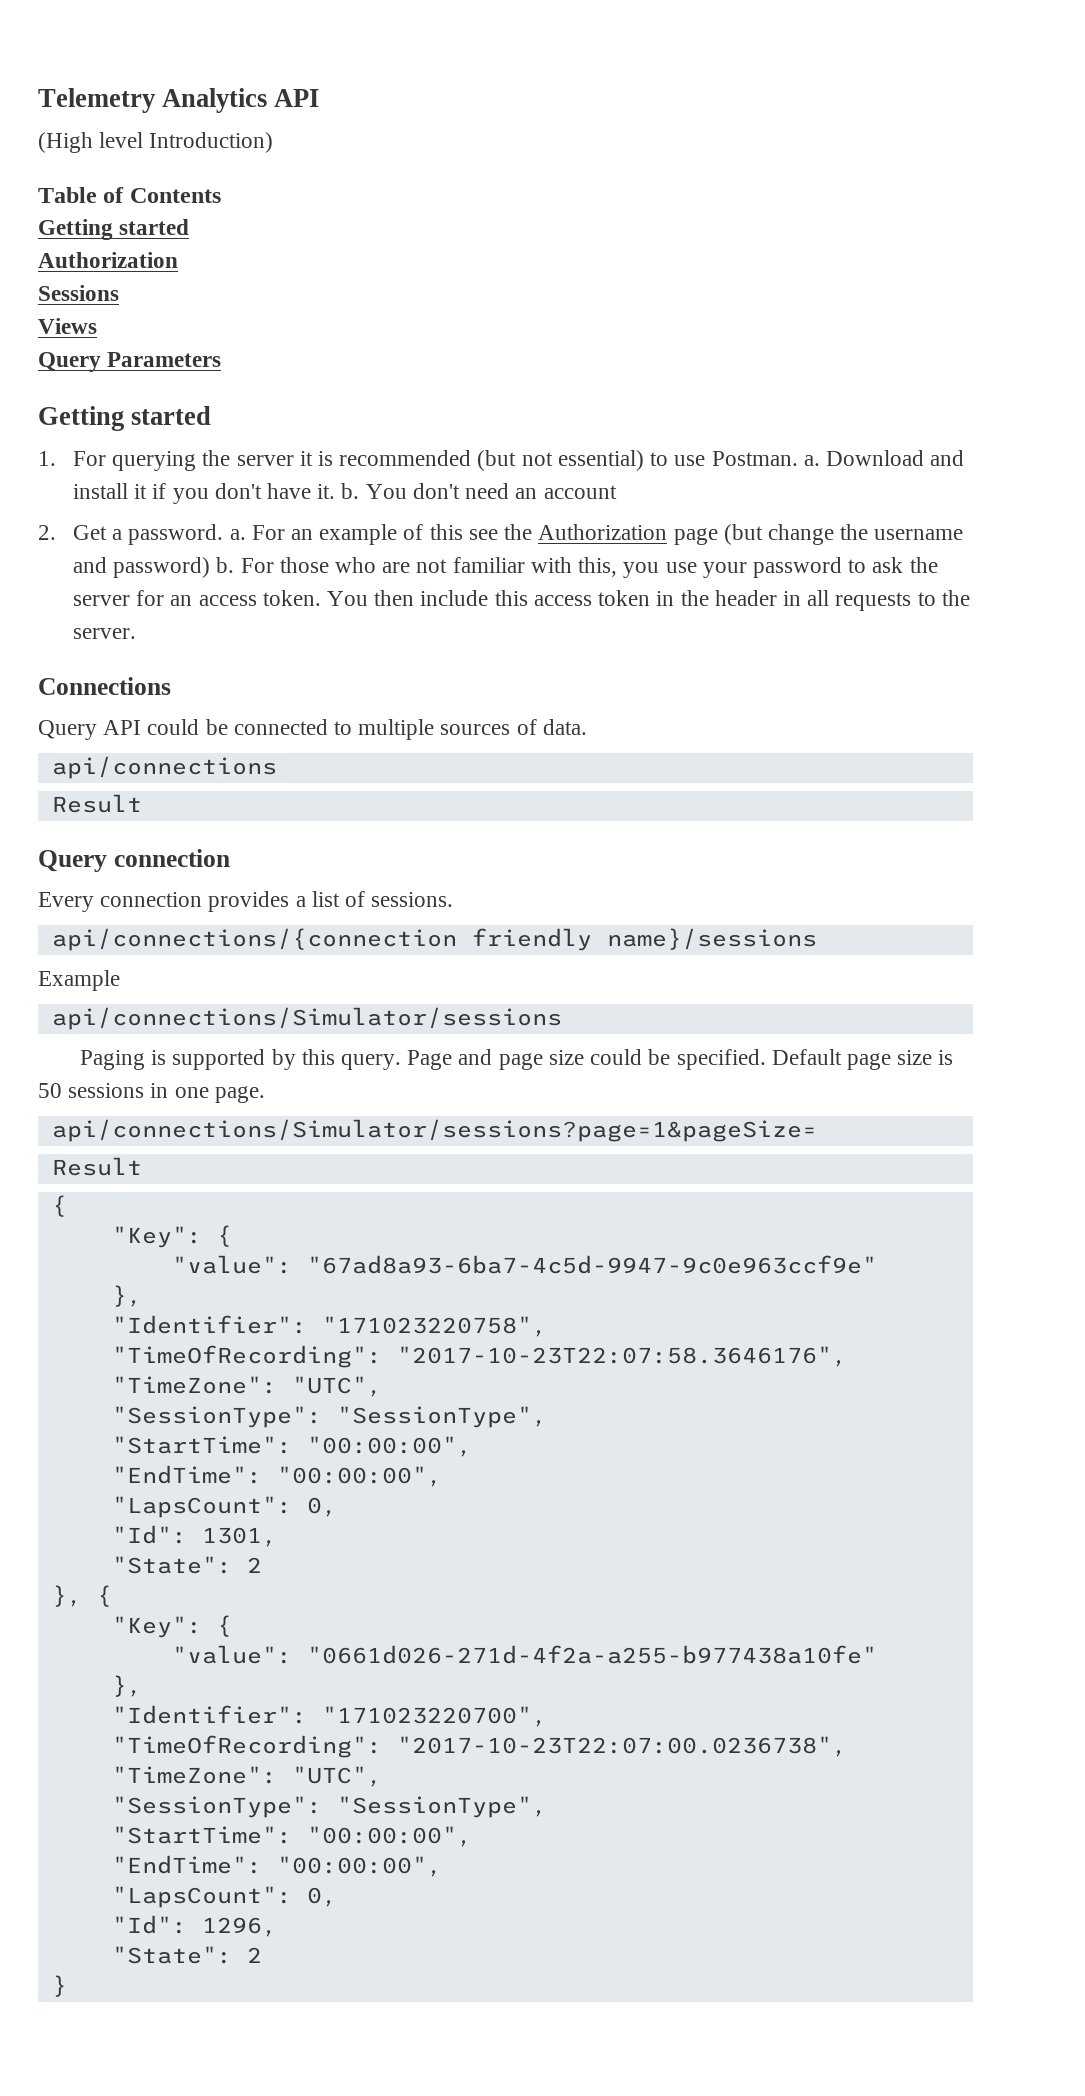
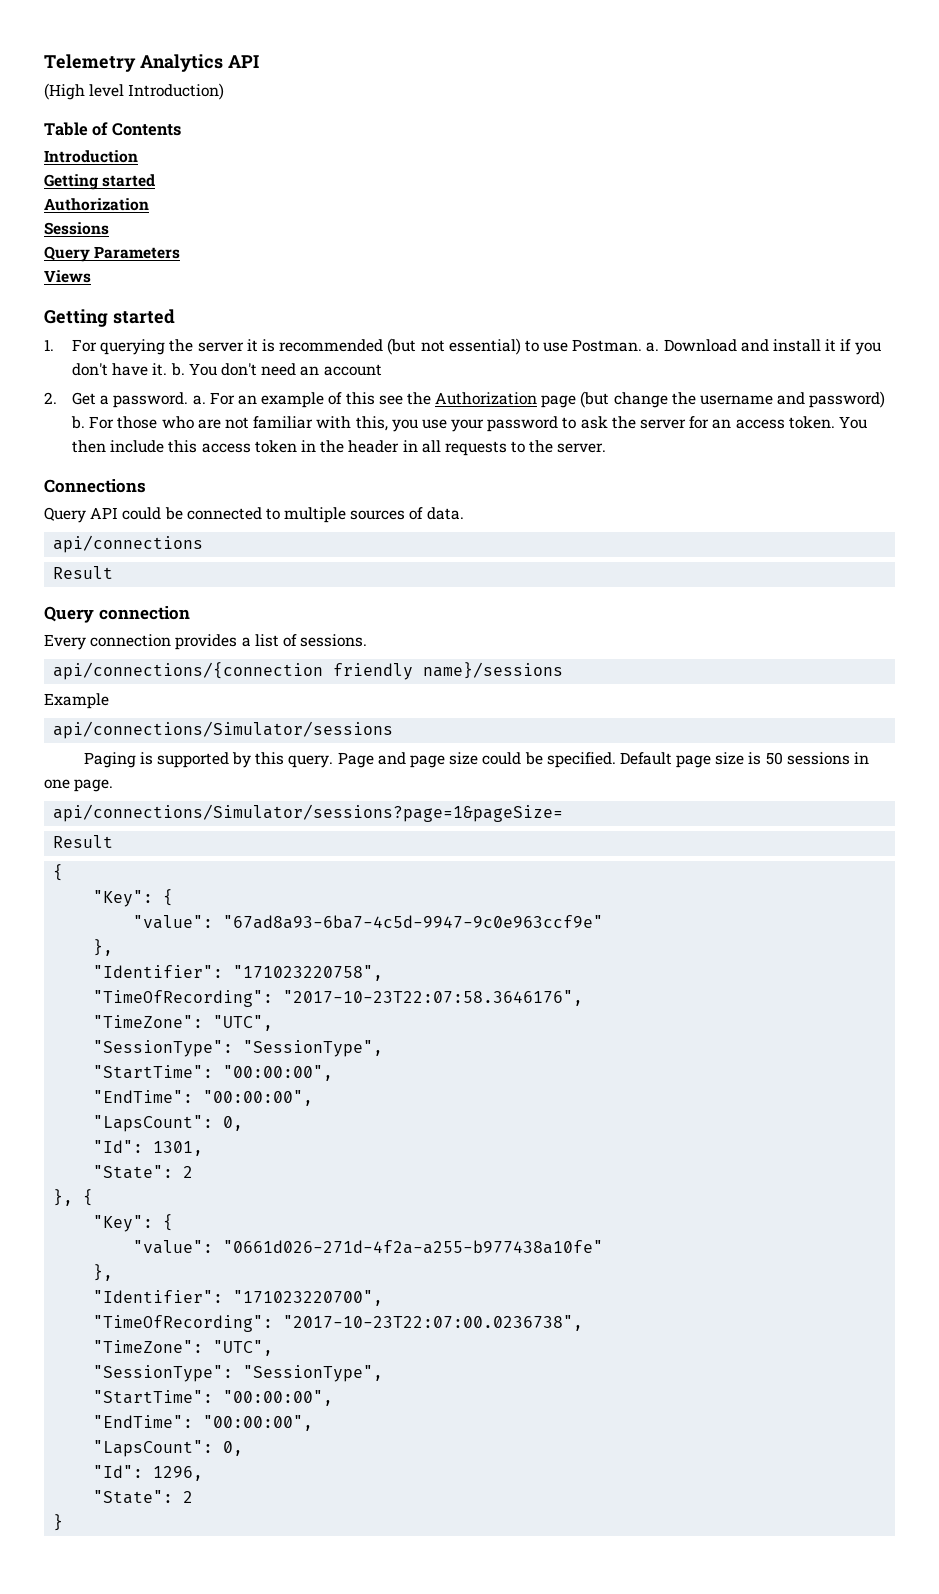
+ Introduction
- Views
+ Views

